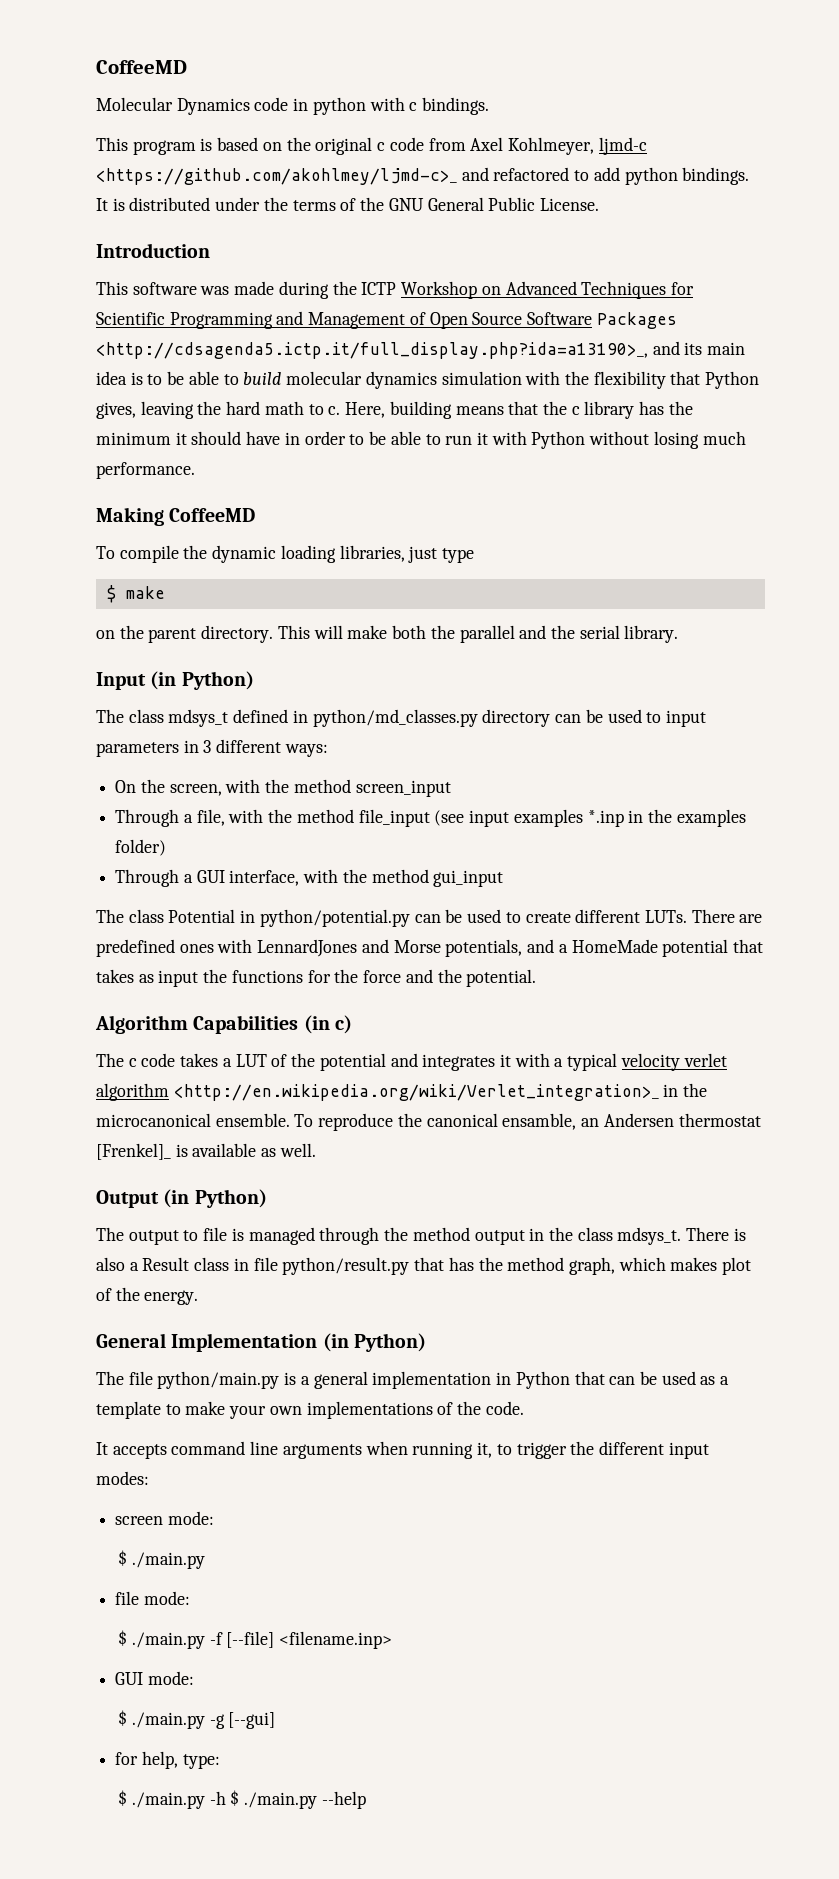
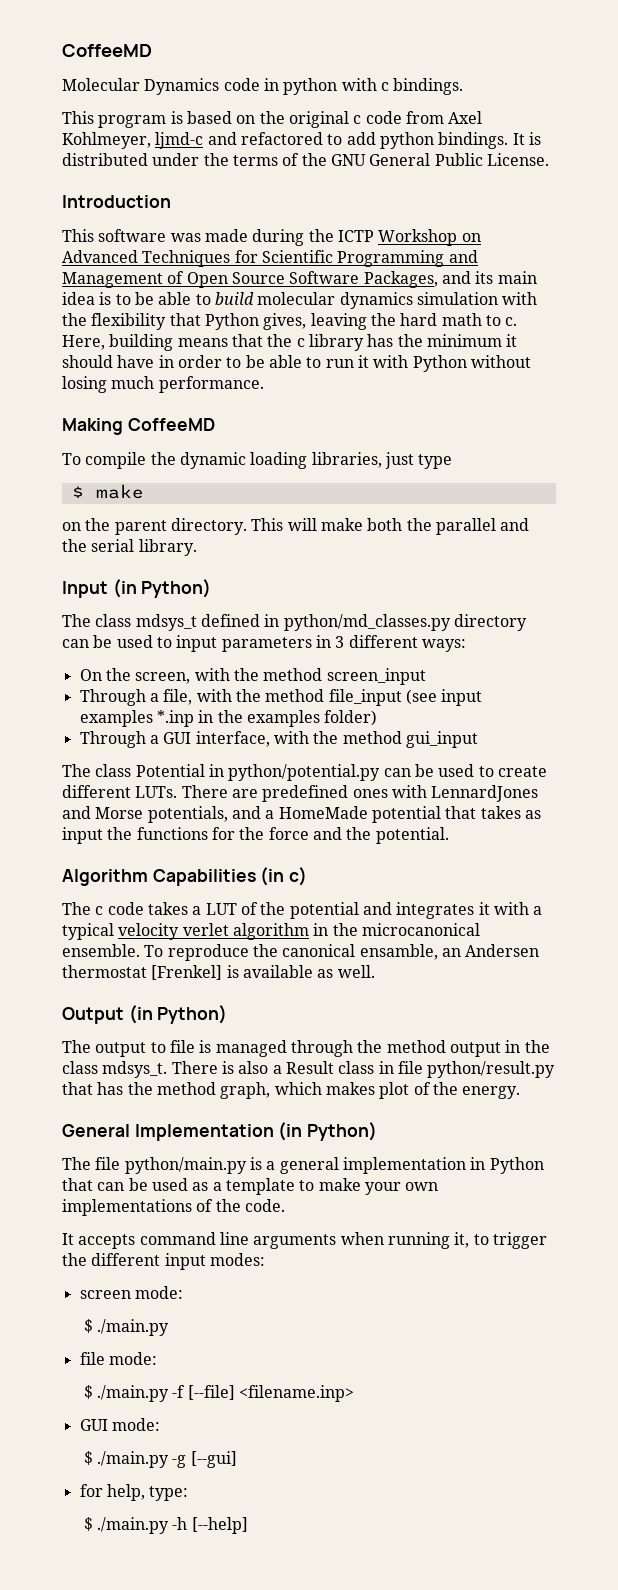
- This program is based on the original c code from Axel Kohlmeyer, ljmd-c <https://github.com/akohlmey/ljmd-c>_ and refactored to add python bindings.
+ This program is based on the original c code from Axel Kohlmeyer, ljmd-c and refactored to add python bindings.
- This software was made during the ICTP Workshop on Advanced Techniques for Scientific Programming and Management of Open Source Software Packages <http://cdsagenda5.ictp.it/full_display.php?ida=a13190>_, and its main idea is to be able to build molecular dynamics simulation with the flexibility that Python gives, leaving the hard math to c.
+ This software was made during the ICTP Workshop on Advanced Techniques for Scientific Programming and Management of Open Source Software Packages, and its main idea is to be able to build molecular dynamics simulation with the flexibility that Python gives, leaving the hard math to c.
- The c code takes a LUT of the potential and integrates it with a typical velocity verlet algorithm <http://en.wikipedia.org/wiki/Verlet_integration>_ in the microcanonical ensemble.
+ The c code takes a LUT of the potential and integrates it with a typical velocity verlet algorithm in the microcanonical ensemble.
- To reproduce the canonical ensamble, an Andersen thermostat [Frenkel]_ is available as well.
+ To reproduce the canonical ensamble, an Andersen thermostat [Frenkel] is available as well.
- $ ./main.py -h $ ./main.py --help
+ $ ./main.py -h [--help]

